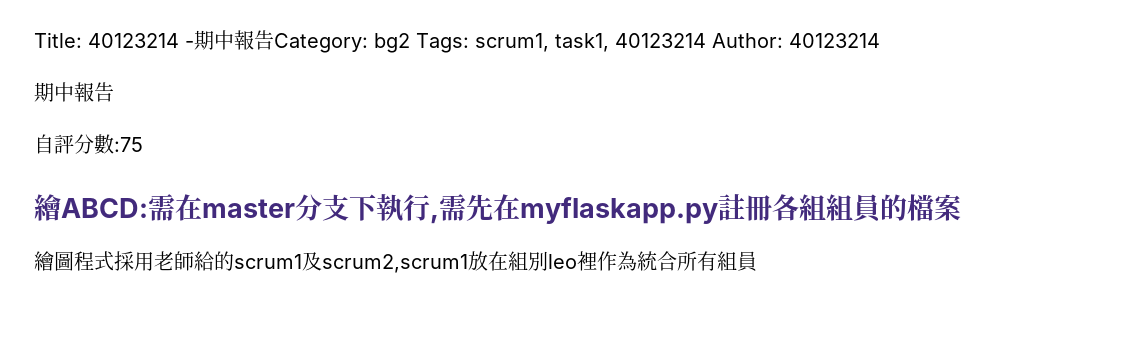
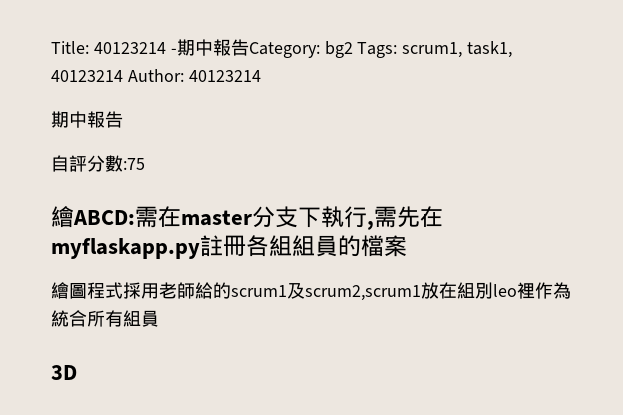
+ 3D

